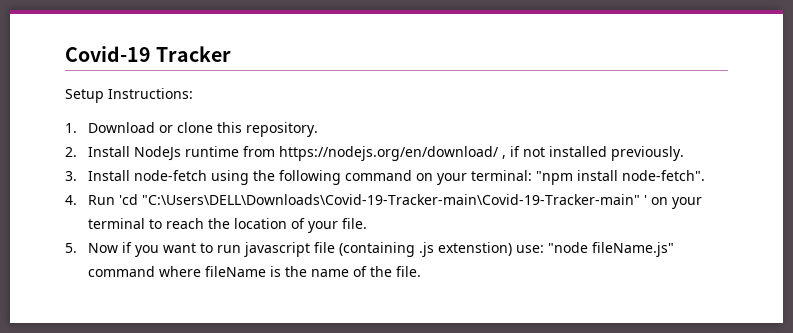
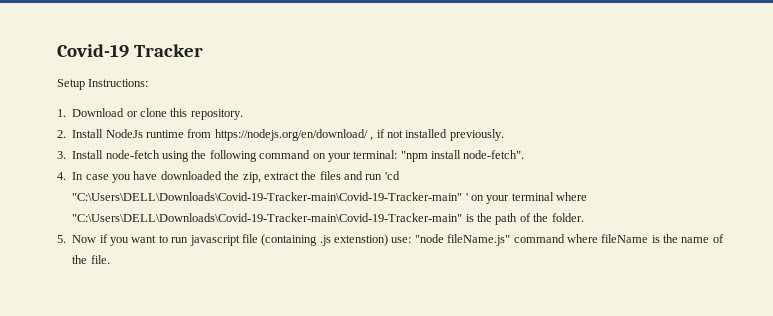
- 4. Run 'cd "C:\Users\DELL\Downloads\Covid-19-Tracker-main\Covid-19-Tracker-main" ' on your terminal to reach the location of your file.
+ 4. In case you have downloaded the zip, extract the files and run 'cd "C:\Users\DELL\Downloads\Covid-19-Tracker-main\Covid-19-Tracker-main" ' on your terminal where "C:\Users\DELL\Downloads\Covid-19-Tracker-main\Covid-19-Tracker-main" is the path of the folder.

